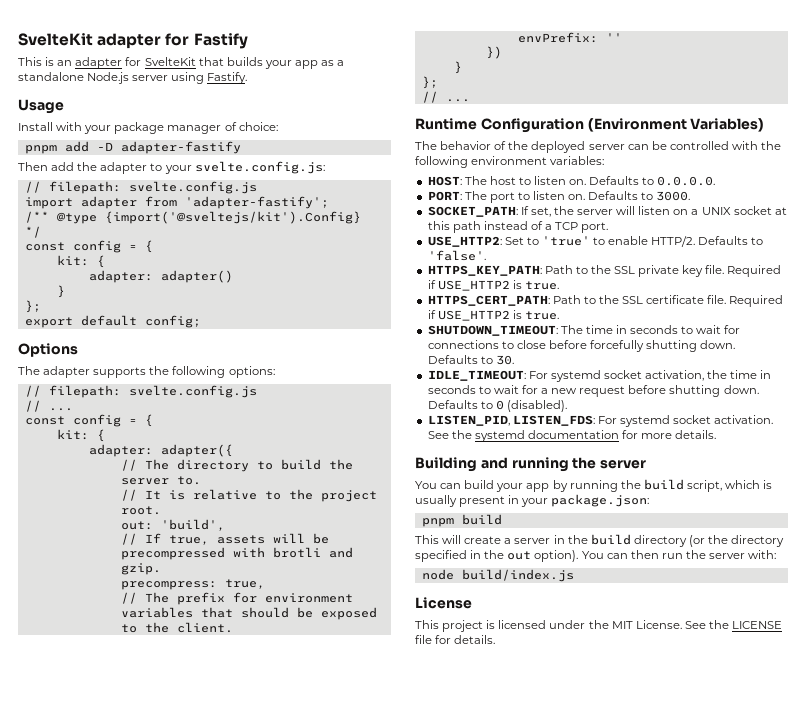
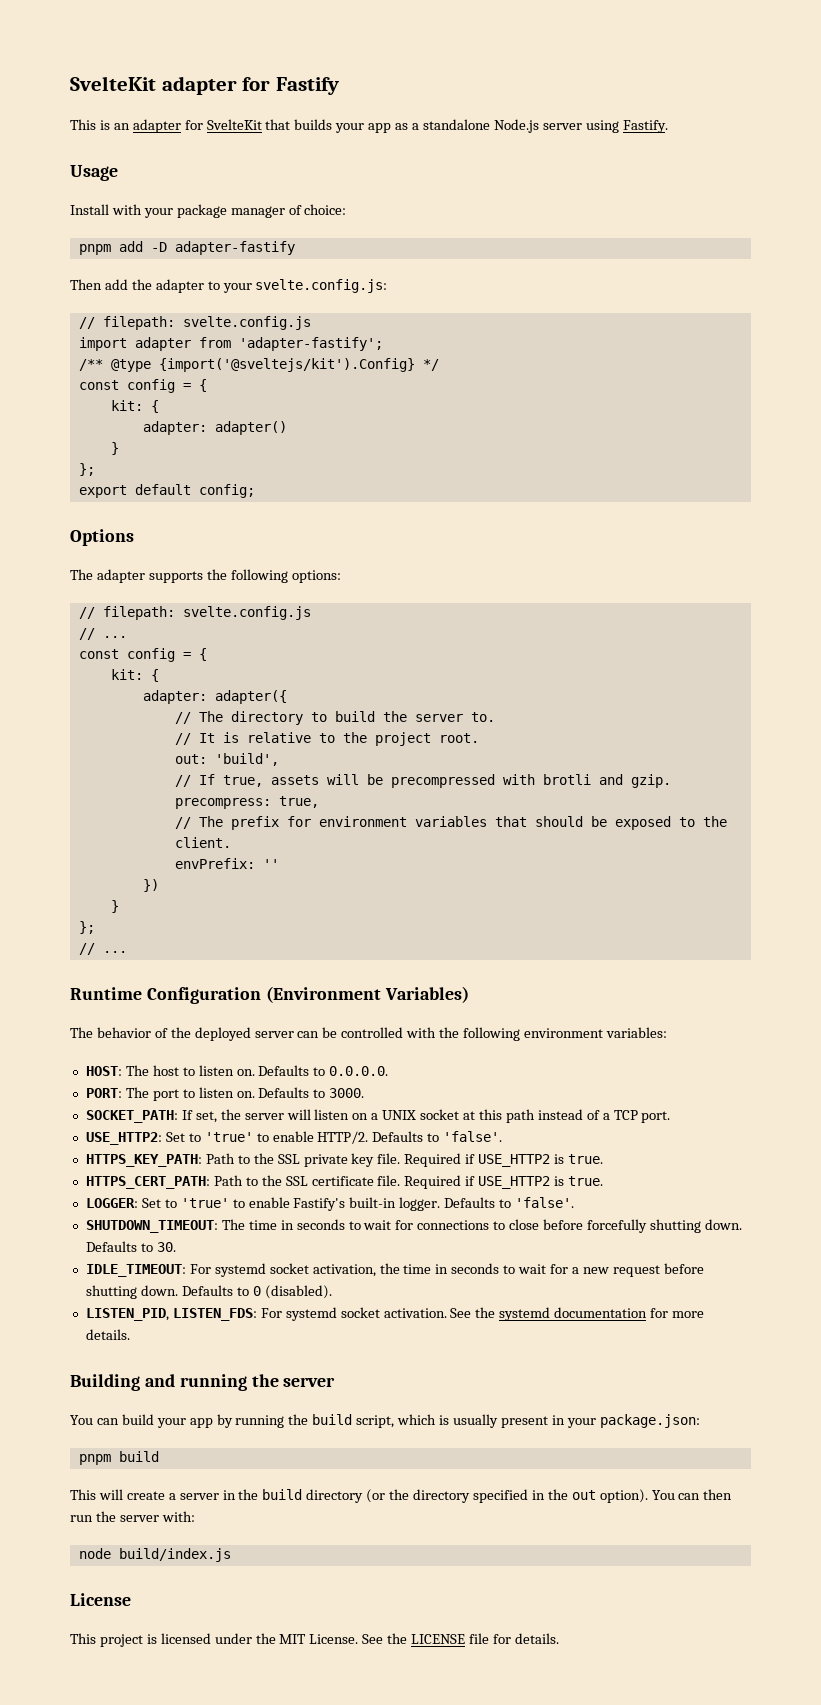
+ LOGGER: Set to 'true' to enable Fastify's built-in logger. Defaults to 'false'.

